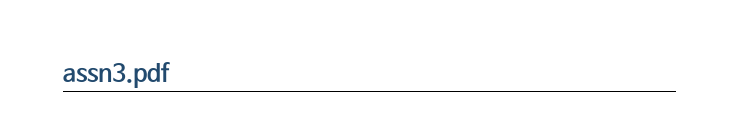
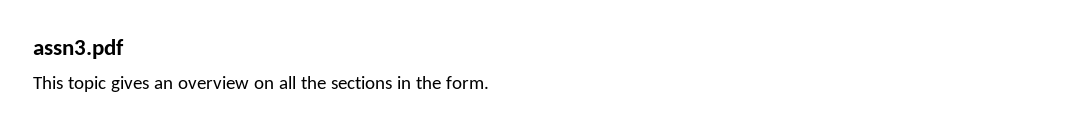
+ This topic gives an overview on all the sections in the form.

